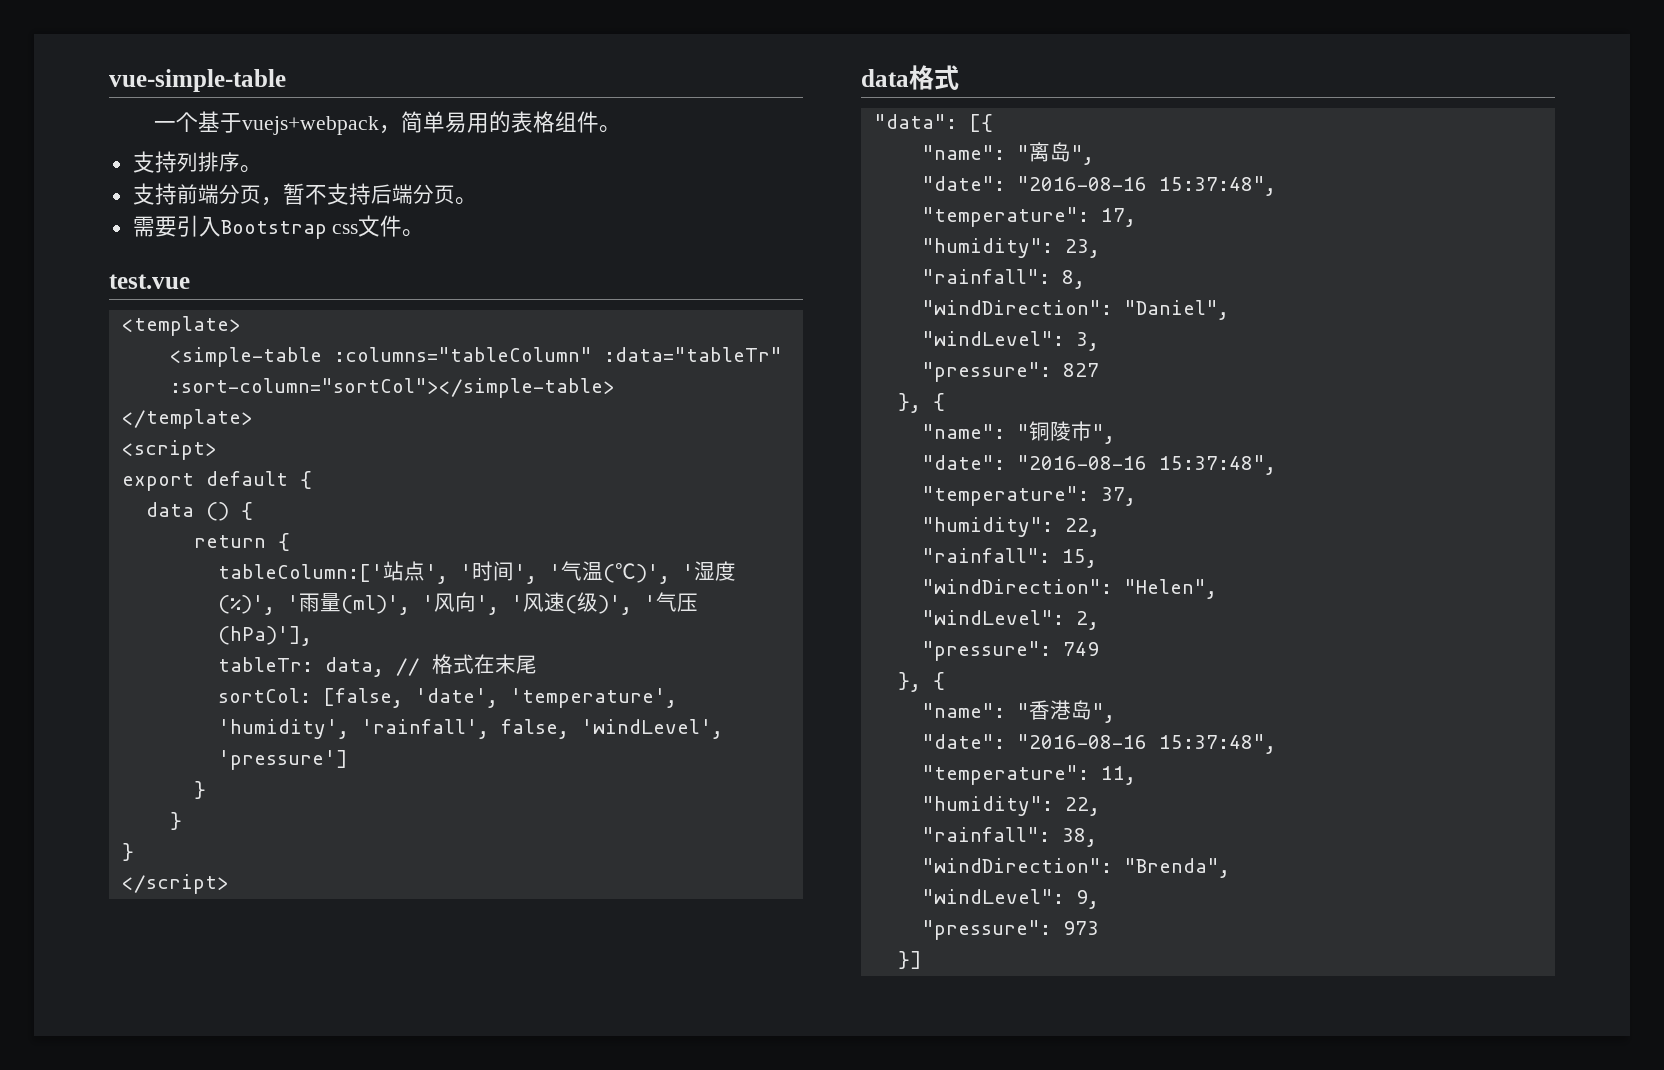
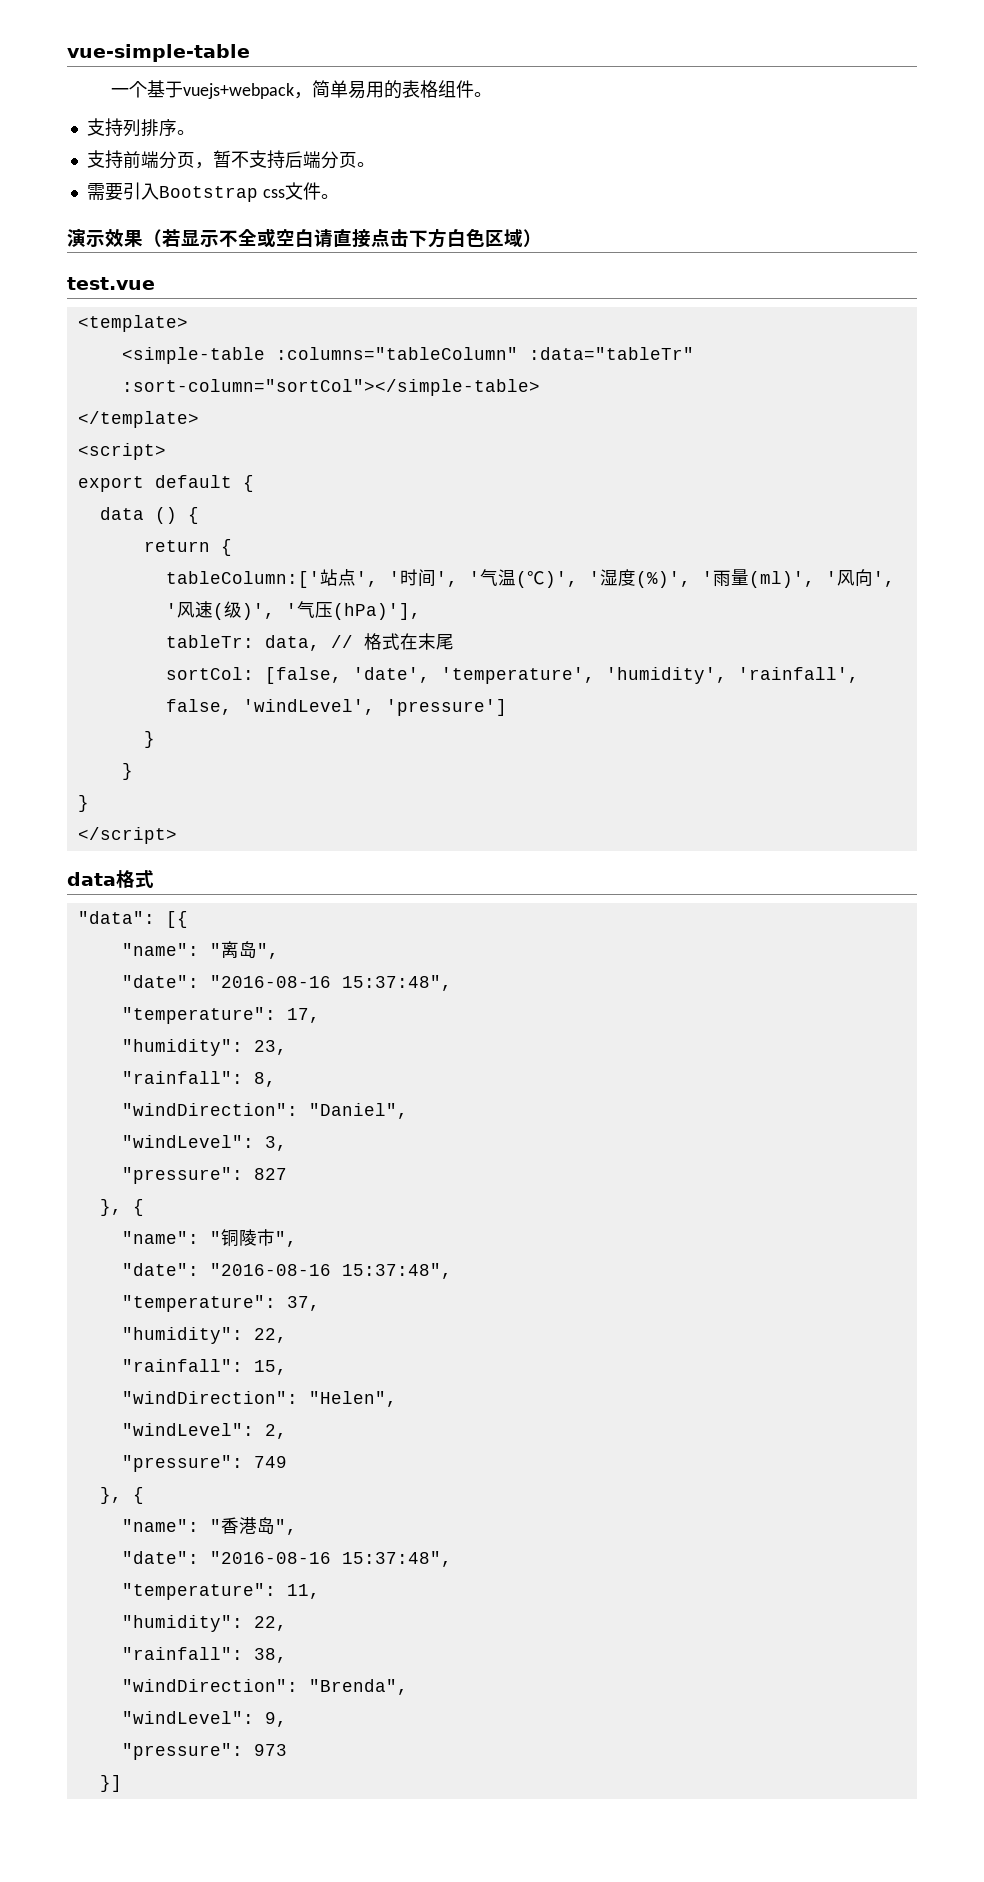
+ 演示效果（若显示不全或空白请直接点击下方白色区域）

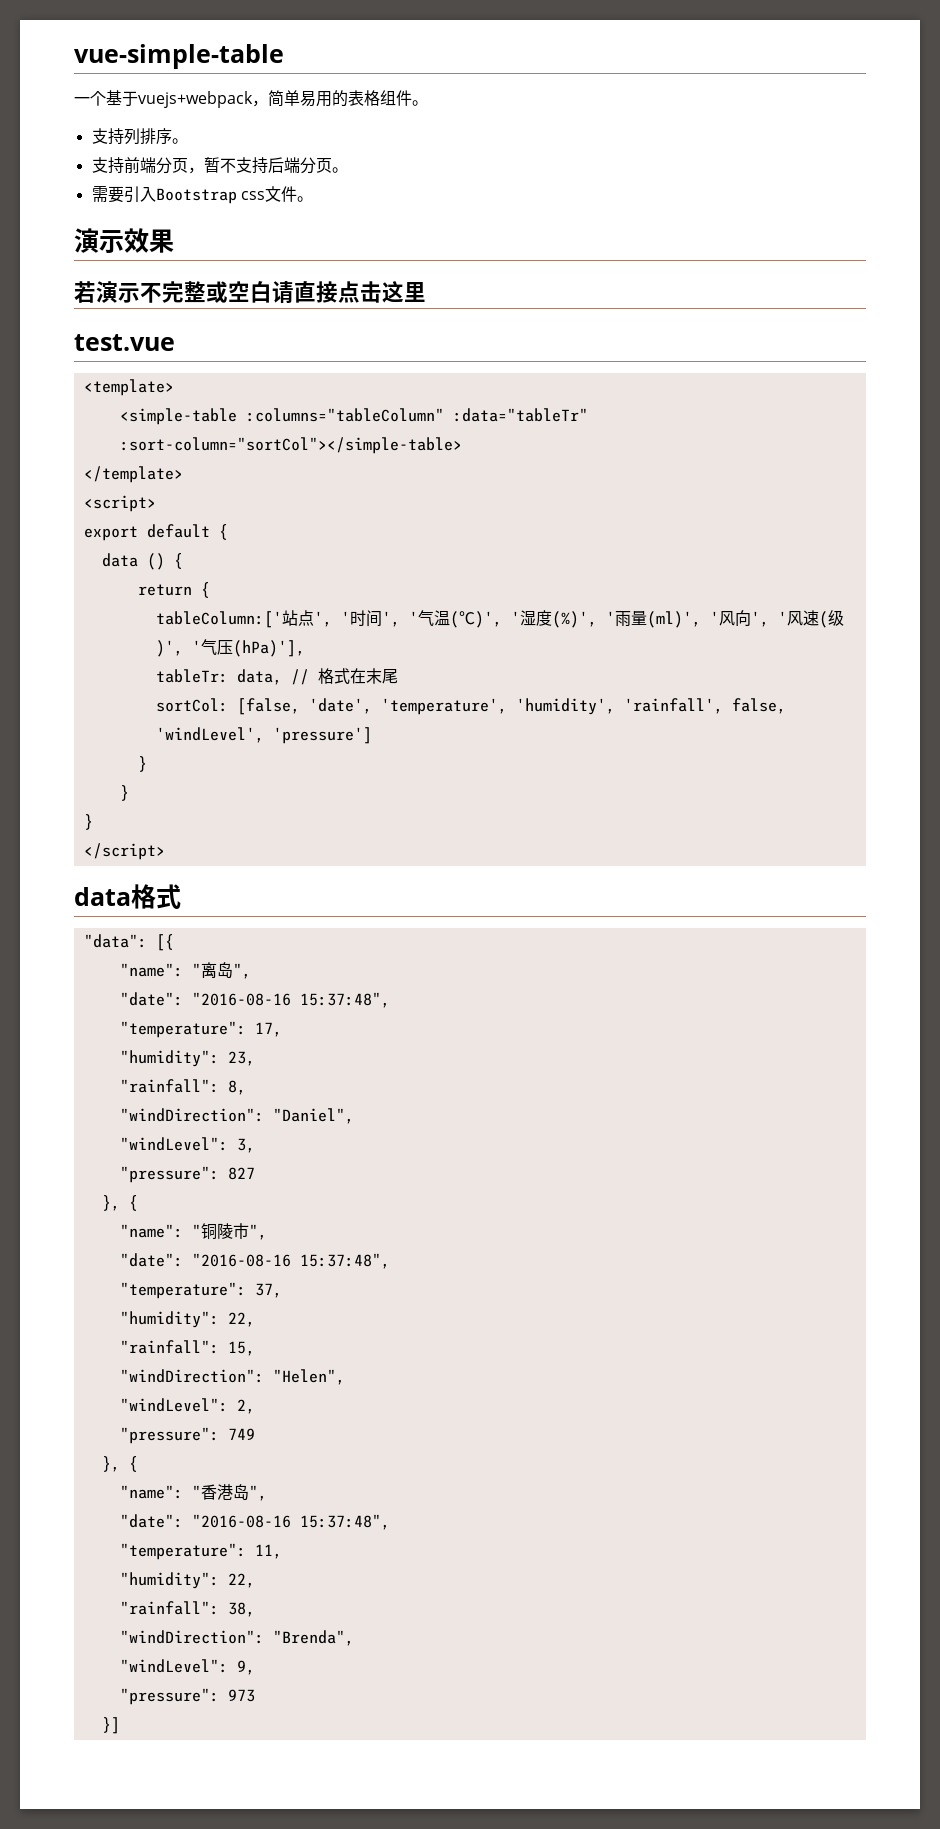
- 演示效果（若显示不全或空白请直接点击下方白色区域）
+ 演示效果
+ 若演示不完整或空白请直接点击这里

